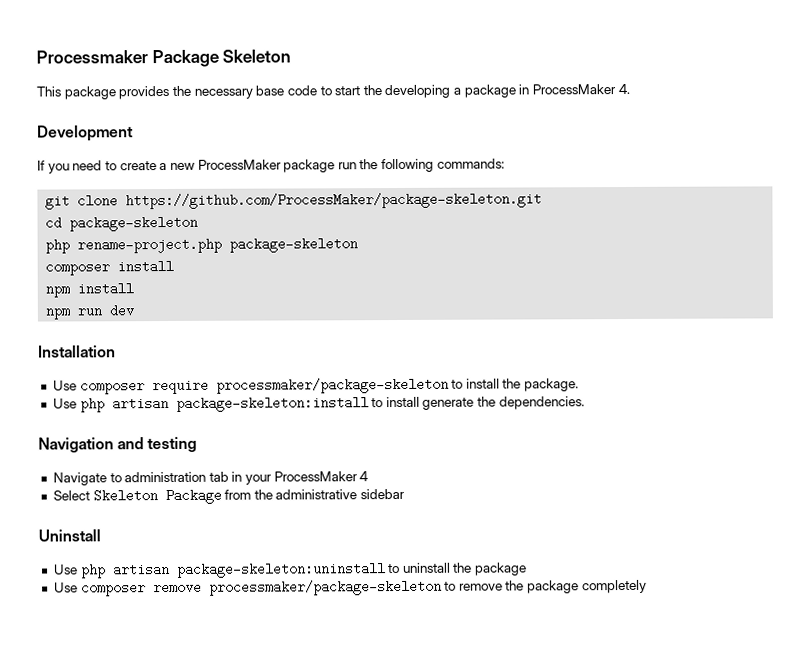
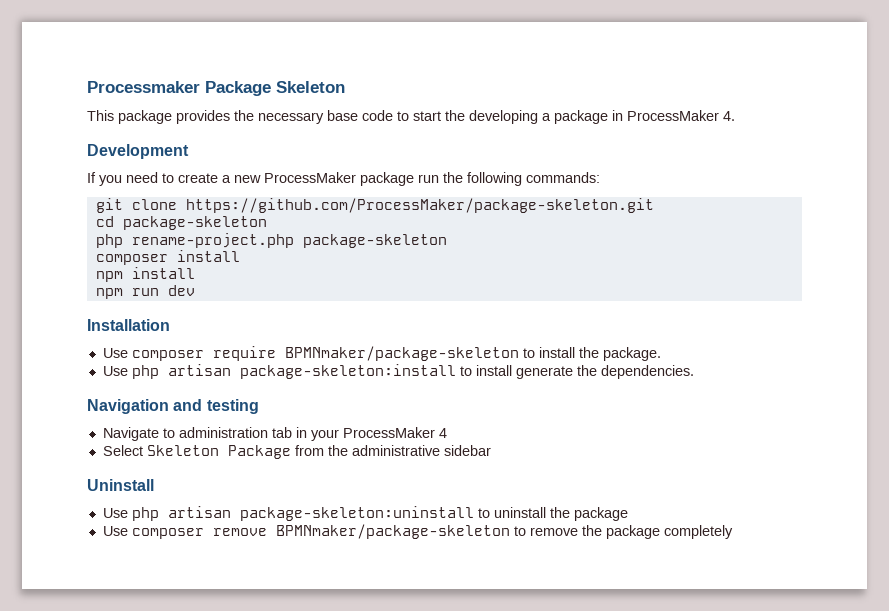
- Use composer require processmaker/package-skeleton to install the package.
+ Use composer require BPMNmaker/package-skeleton to install the package.
- Use composer remove processmaker/package-skeleton to remove the package completely
+ Use composer remove BPMNmaker/package-skeleton to remove the package completely

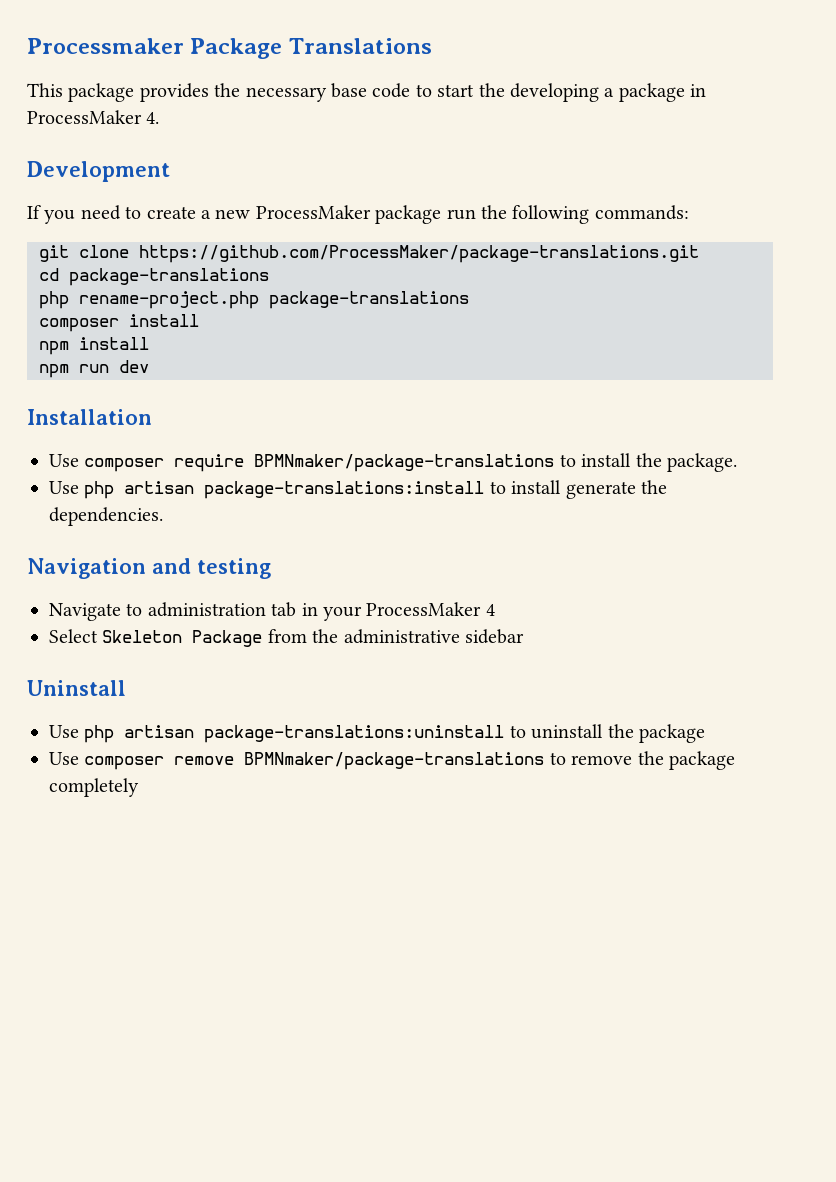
- Processmaker Package Skeleton
+ Processmaker Package Translations
- git clone https://github.com/ProcessMaker/package-skeleton.git
+ git clone https://github.com/ProcessMaker/package-translations.git
- cd package-skeleton
+ cd package-translations
- php rename-project.php package-skeleton
+ php rename-project.php package-translations
- Use composer require BPMNmaker/package-skeleton to install the package.
+ Use composer require BPMNmaker/package-translations to install the package.
- Use php artisan package-skeleton:install to install generate the dependencies.
+ Use php artisan package-translations:install to install generate the dependencies.
- Use php artisan package-skeleton:uninstall to uninstall the package
+ Use php artisan package-translations:uninstall to uninstall the package
- Use composer remove BPMNmaker/package-skeleton to remove the package completely
+ Use composer remove BPMNmaker/package-translations to remove the package completely

